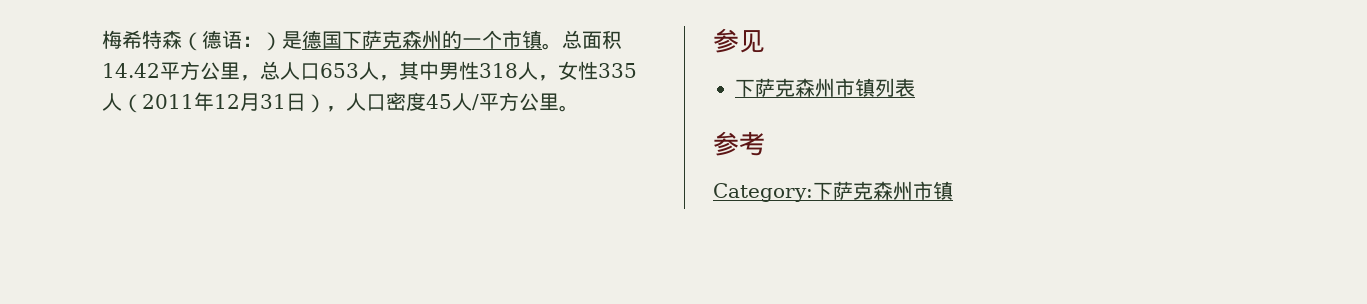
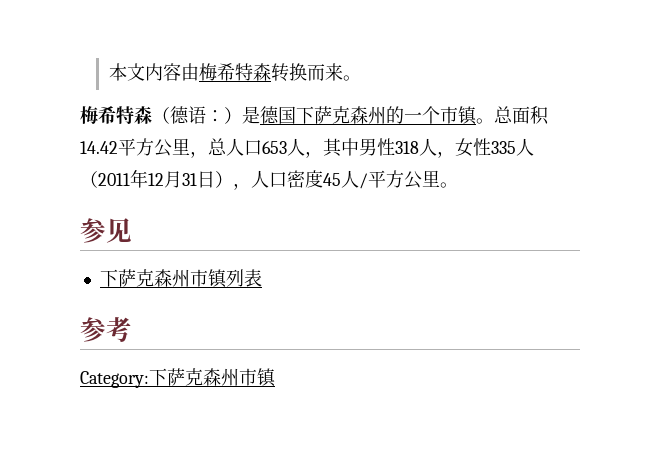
+ 本文内容由梅希特森转换而来。

